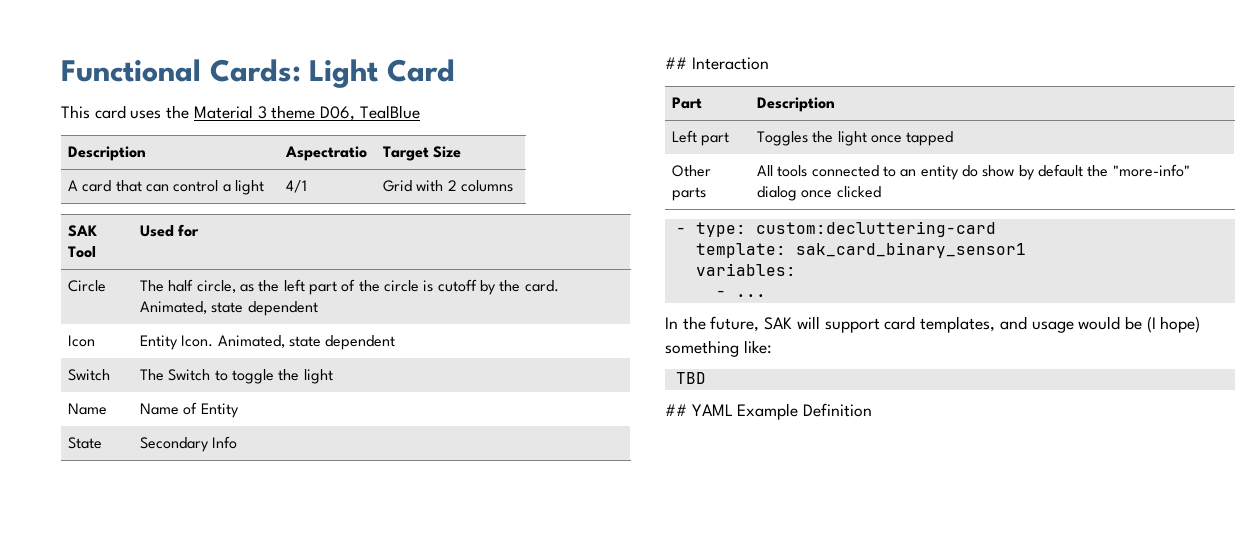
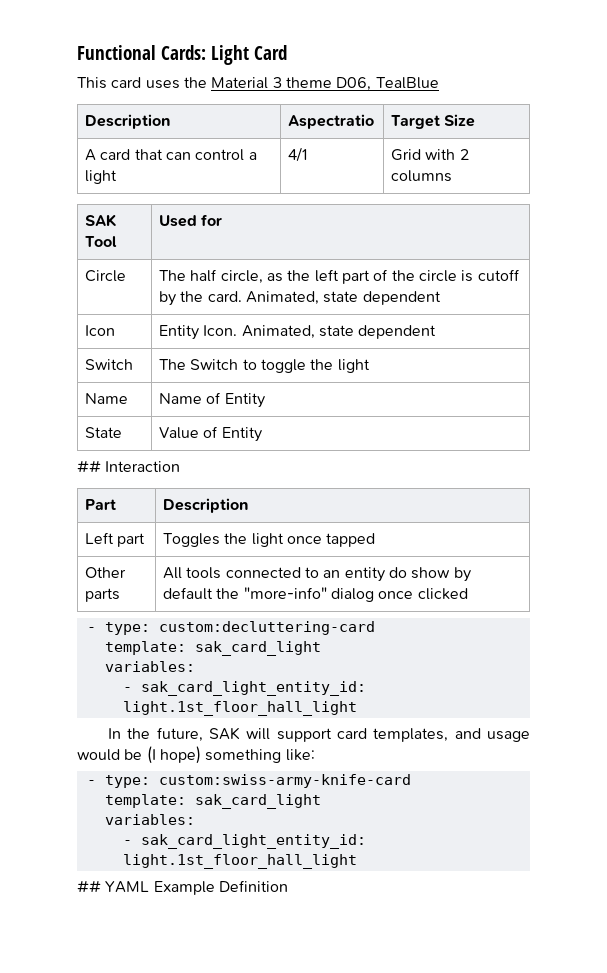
- State | Secondary Info
+ State | Value of Entity
  - type: custom:decluttering-card
- template: sak_card_binary_sensor1
+ template: sak_card_light
  variables:
- - ...
+ - sak_card_light_entity_id: light.1st_floor_hall_light
- TBD
+ - type: custom:swiss-army-knife-card
+ template: sak_card_light
+ variables:
+ - sak_card_light_entity_id: light.1st_floor_hall_light

